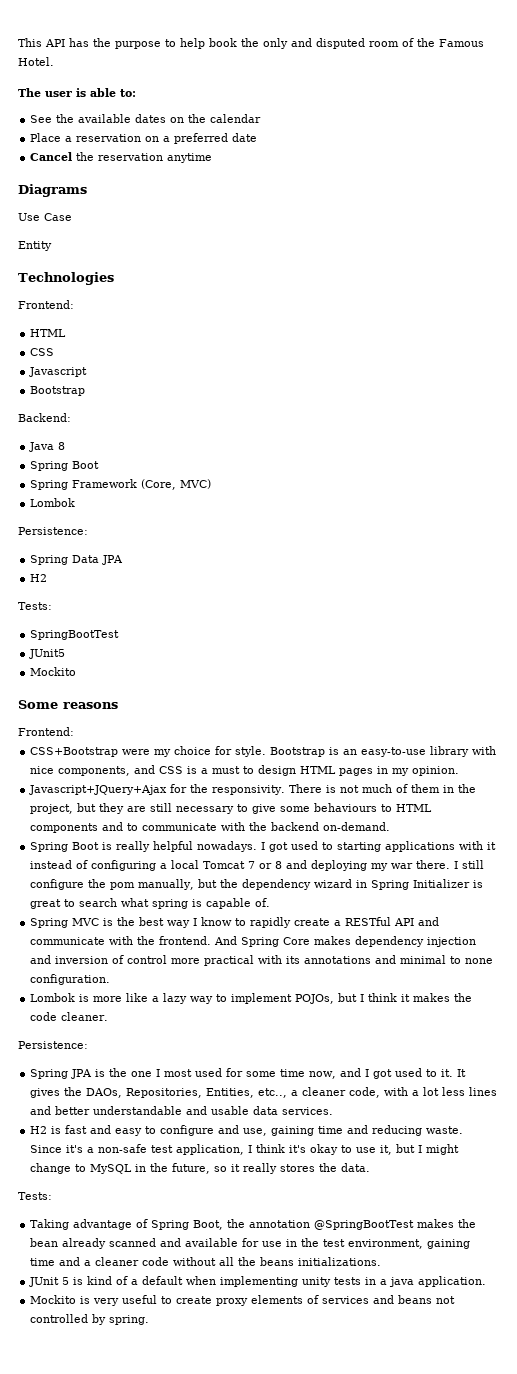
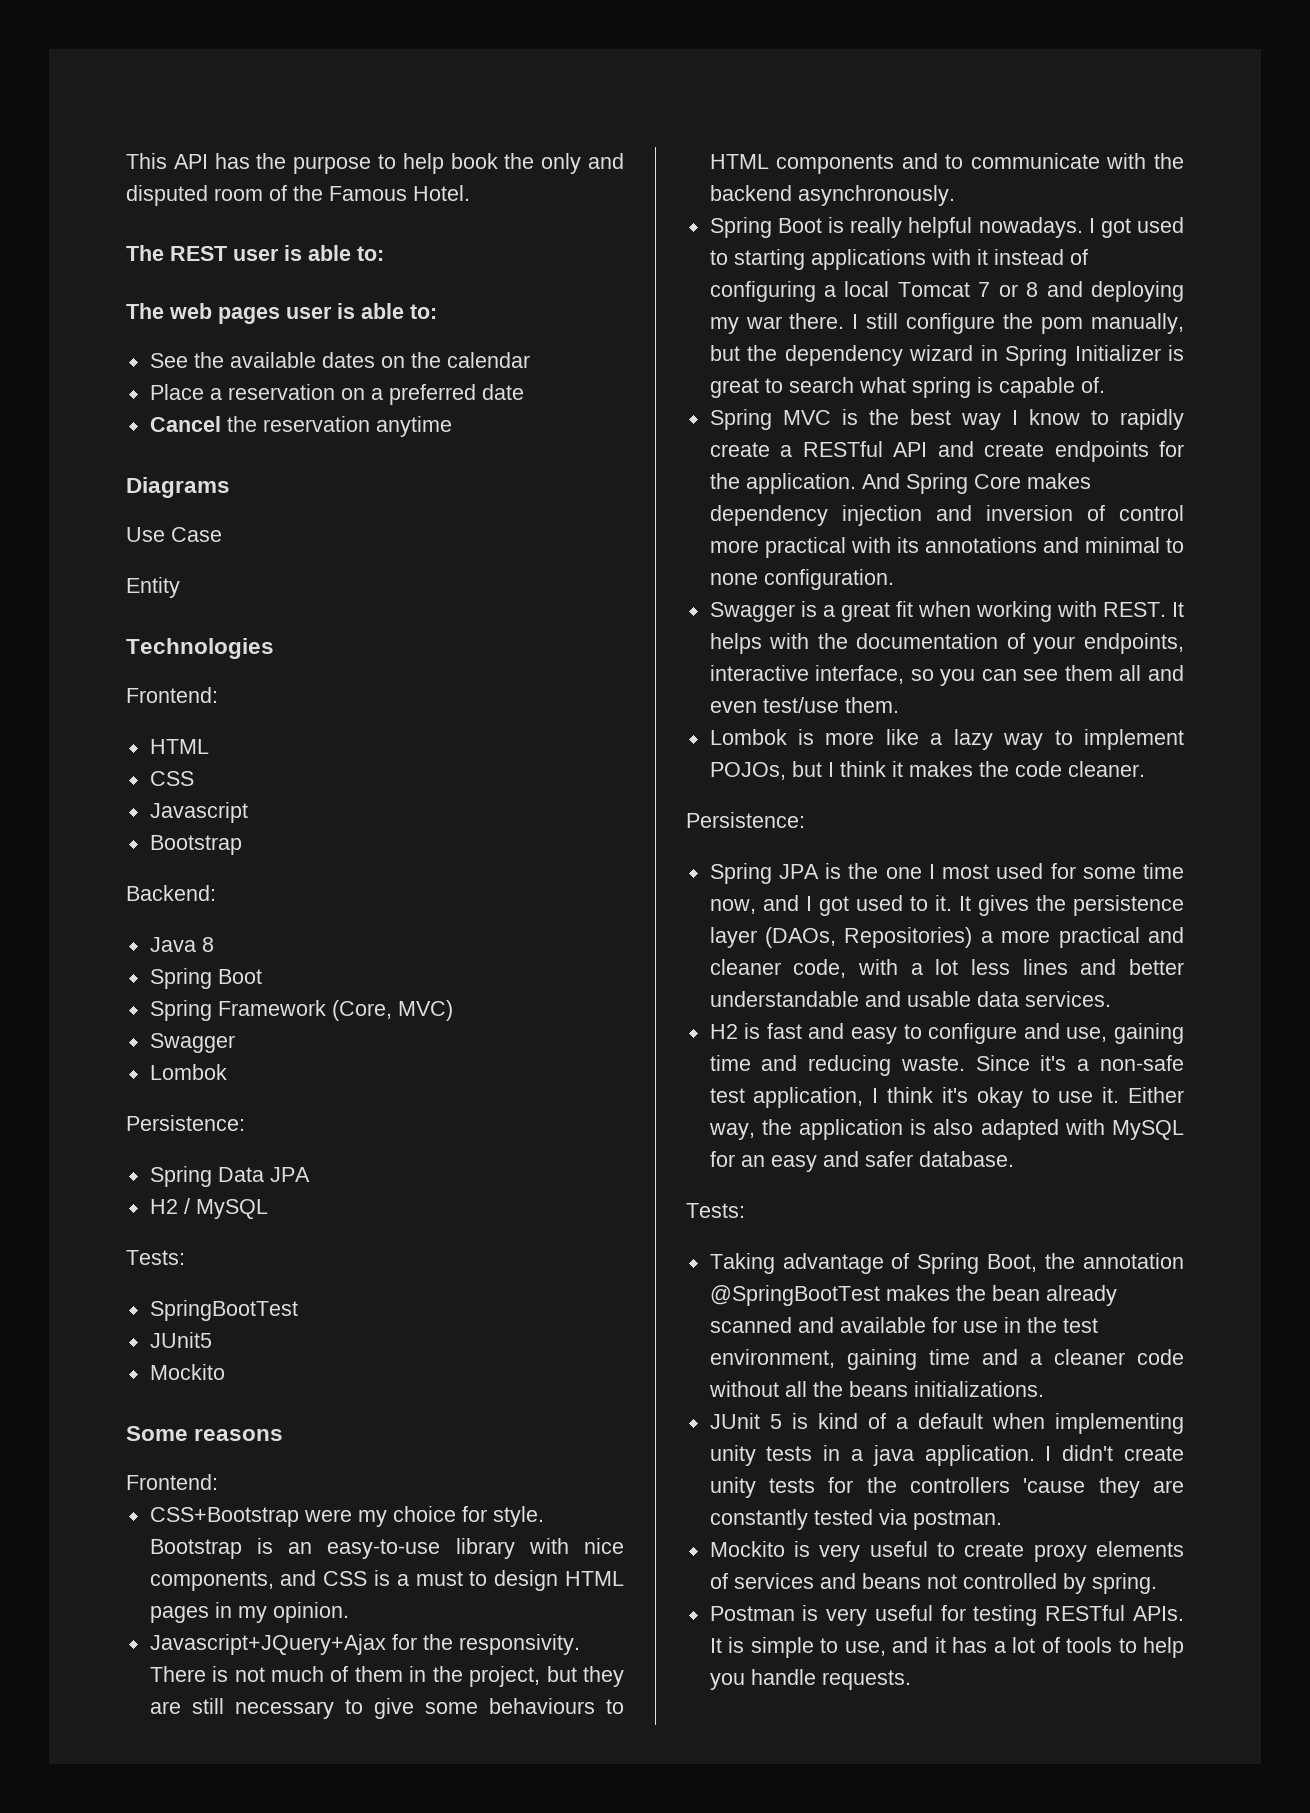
- The user is able to:
+ The REST user is able to:
+ The web pages user is able to:
  Spring Framework (Core, MVC)
+ Swagger
  Spring Data JPA
- H2
+ H2 / MySQL
- There is not much of them in the project, but they are still necessary to give some behaviours to HTML components and to communicate with the backend on-demand.
+ There is not much of them in the project, but they are still necessary to give some behaviours to HTML components and to communicate with the backend asynchronously.
- Spring MVC is the best way I know to rapidly create a RESTful API and communicate with the frontend.
+ Spring MVC is the best way I know to rapidly create a RESTful API and create endpoints for the application.
+ Swagger is a great fit when working with REST. It helps with the documentation of your endpoints, interactive interface, so you can see them all and even test/use them.
- It gives the DAOs, Repositories, Entities, etc.., a cleaner code, with a lot less lines and better understandable and usable data services.
+ It gives the persistence layer (DAOs, Repositories) a more practical and cleaner code, with a lot less lines and better understandable and usable data services.
- Since it's a non-safe test application, I think it's okay to use it, but I might change to MySQL in the future, so it really stores the data.
+ Since it's a non-safe test application, I think it's okay to use it. Either way, the application is also adapted with MySQL for an easy and safer database.
+ I didn't create unity tests for the controllers 'cause they are constantly tested via postman.
+ Postman is very useful for testing RESTful APIs. It is simple to use, and it has a lot of tools to help you handle requests.

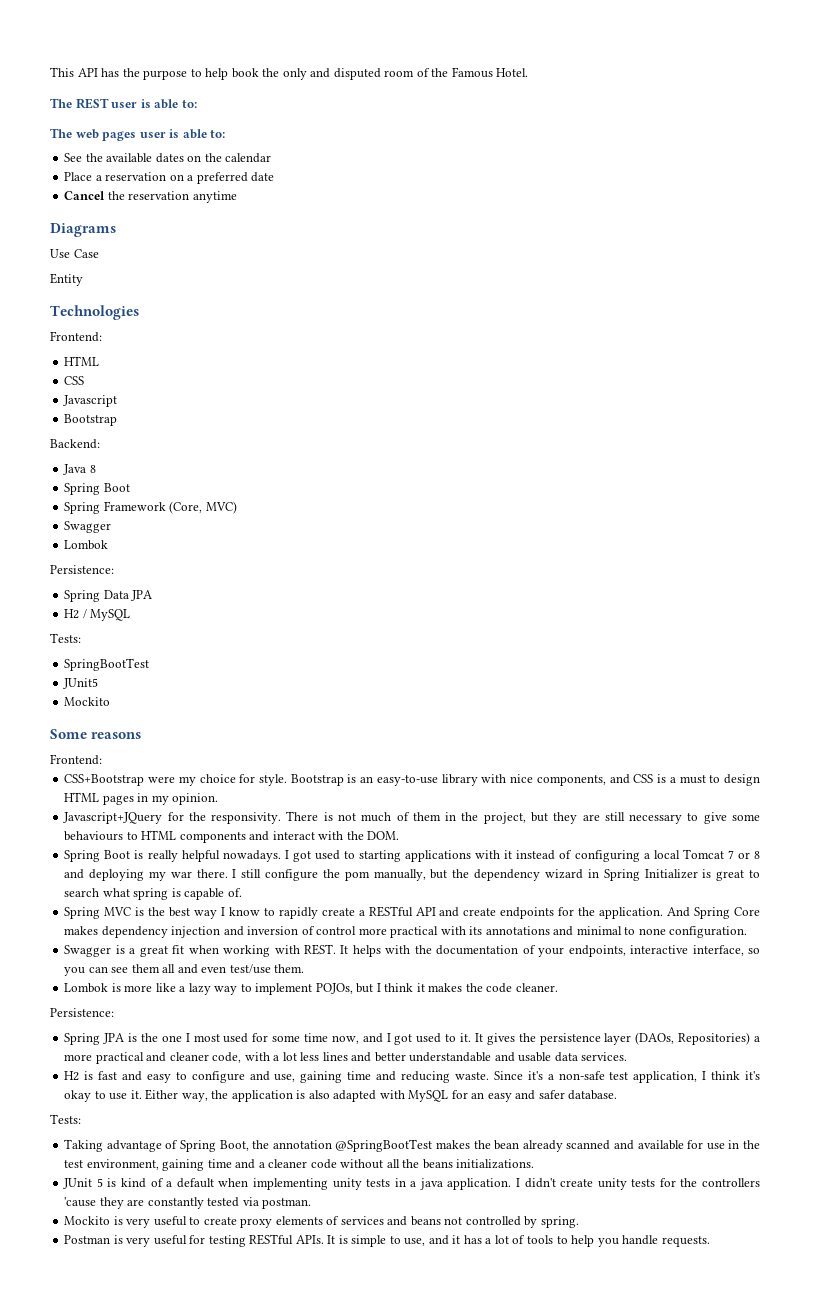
- Javascript+JQuery+Ajax for the responsivity.
+ Javascript+JQuery for the responsivity.
- There is not much of them in the project, but they are still necessary to give some behaviours to HTML components and to communicate with the backend asynchronously.
+ There is not much of them in the project, but they are still necessary to give some behaviours to HTML components and interact with the DOM.

